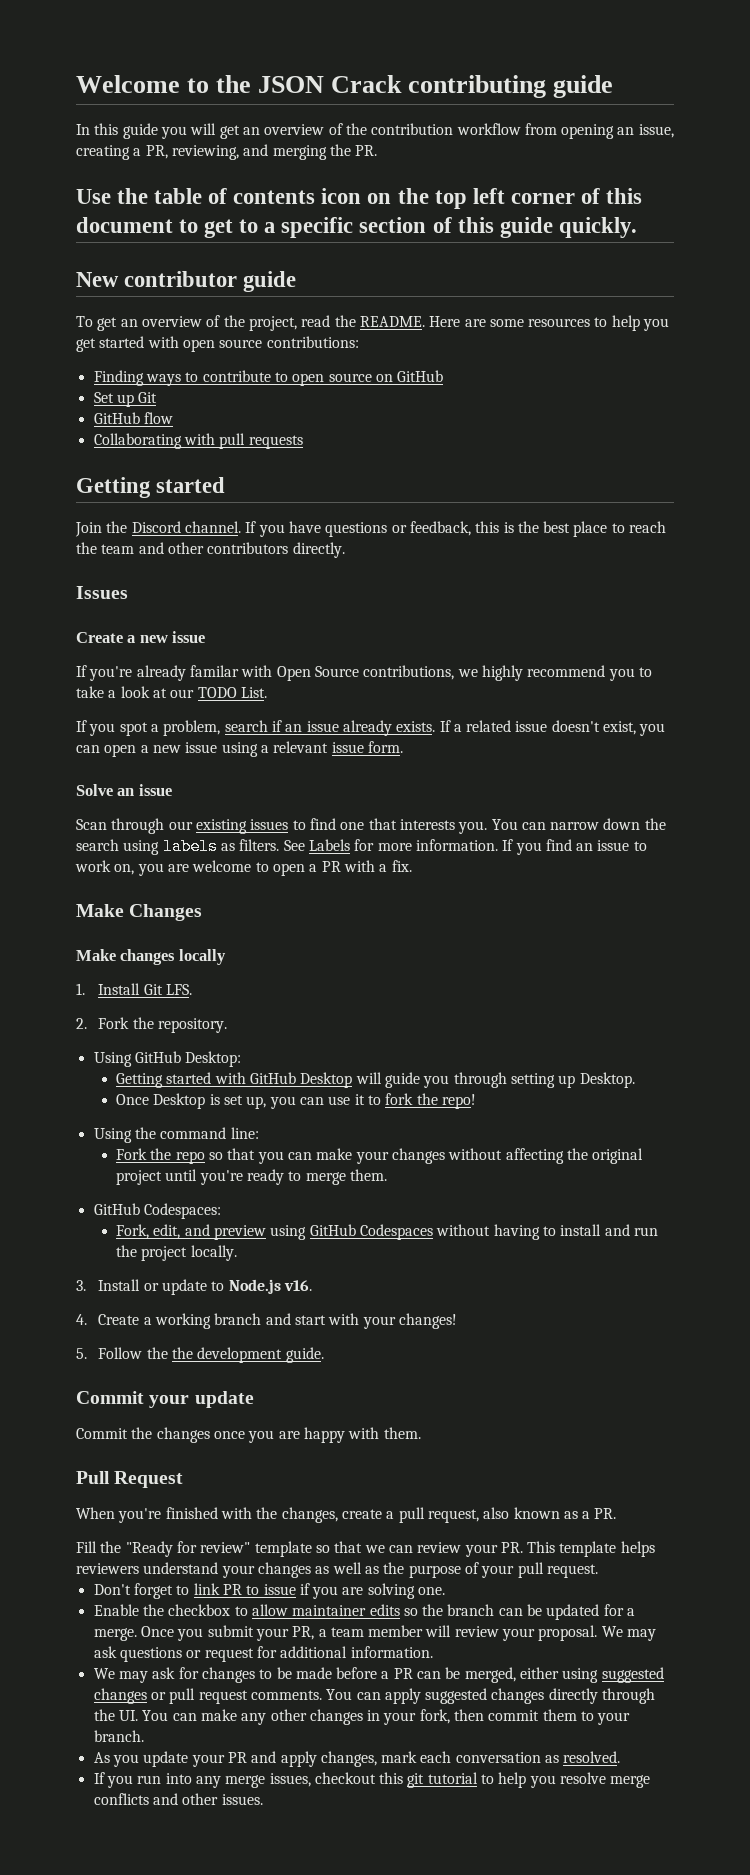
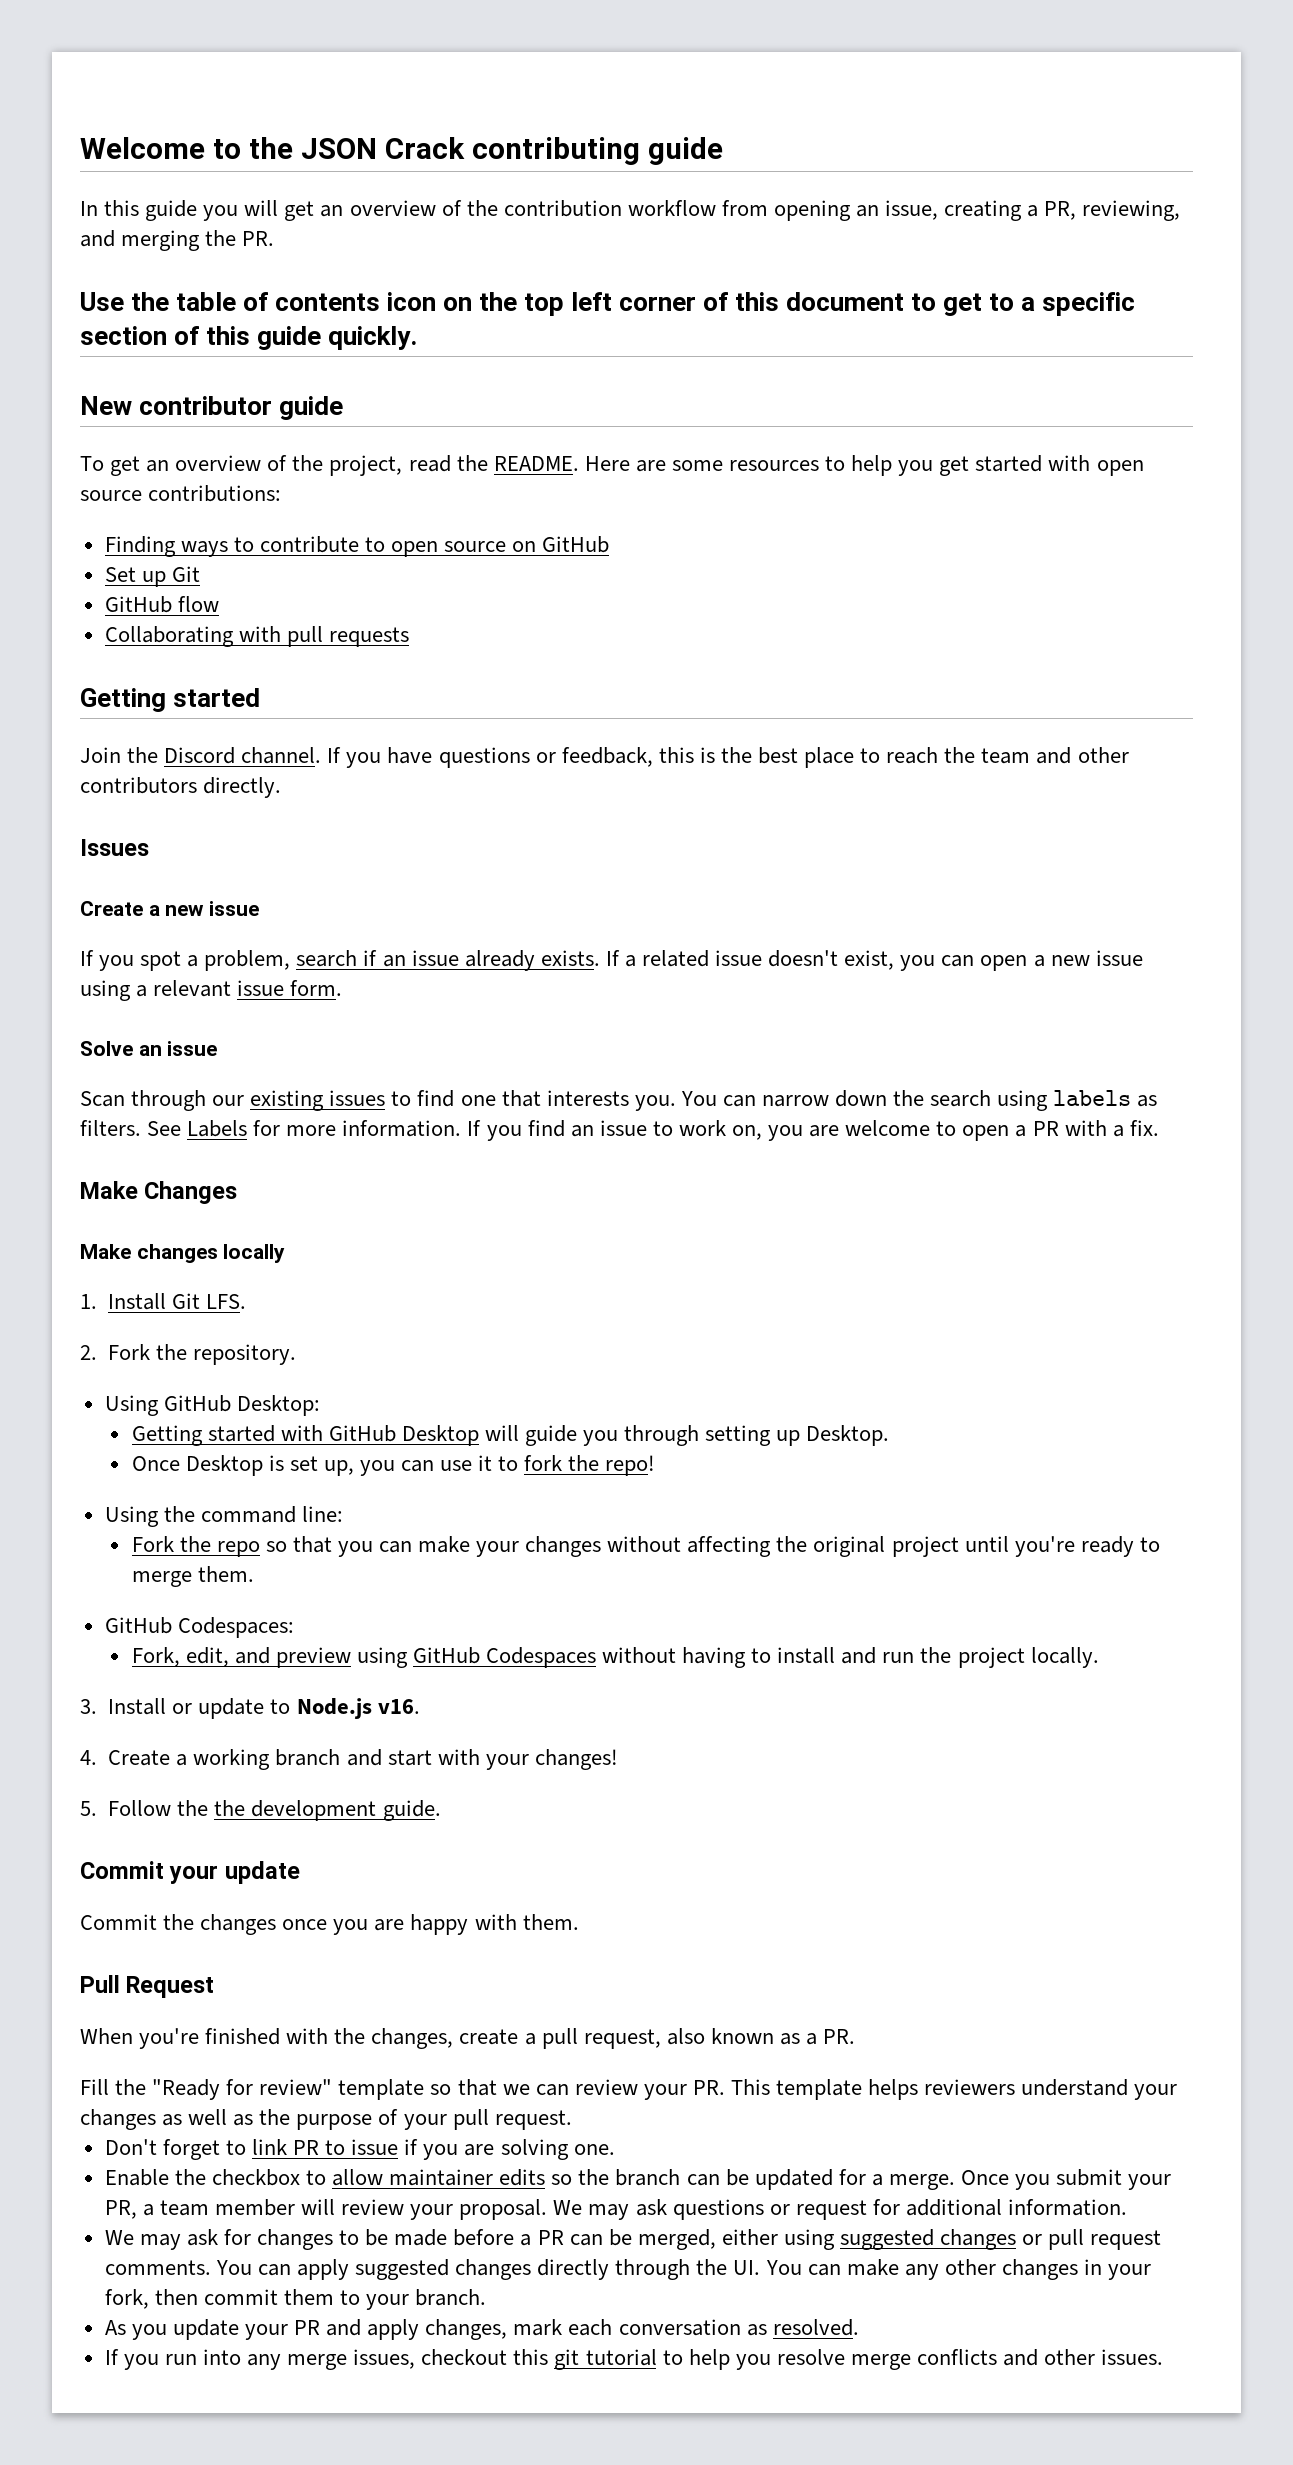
- If you're already familar with Open Source contributions, we highly recommend you to take a look at our TODO List.

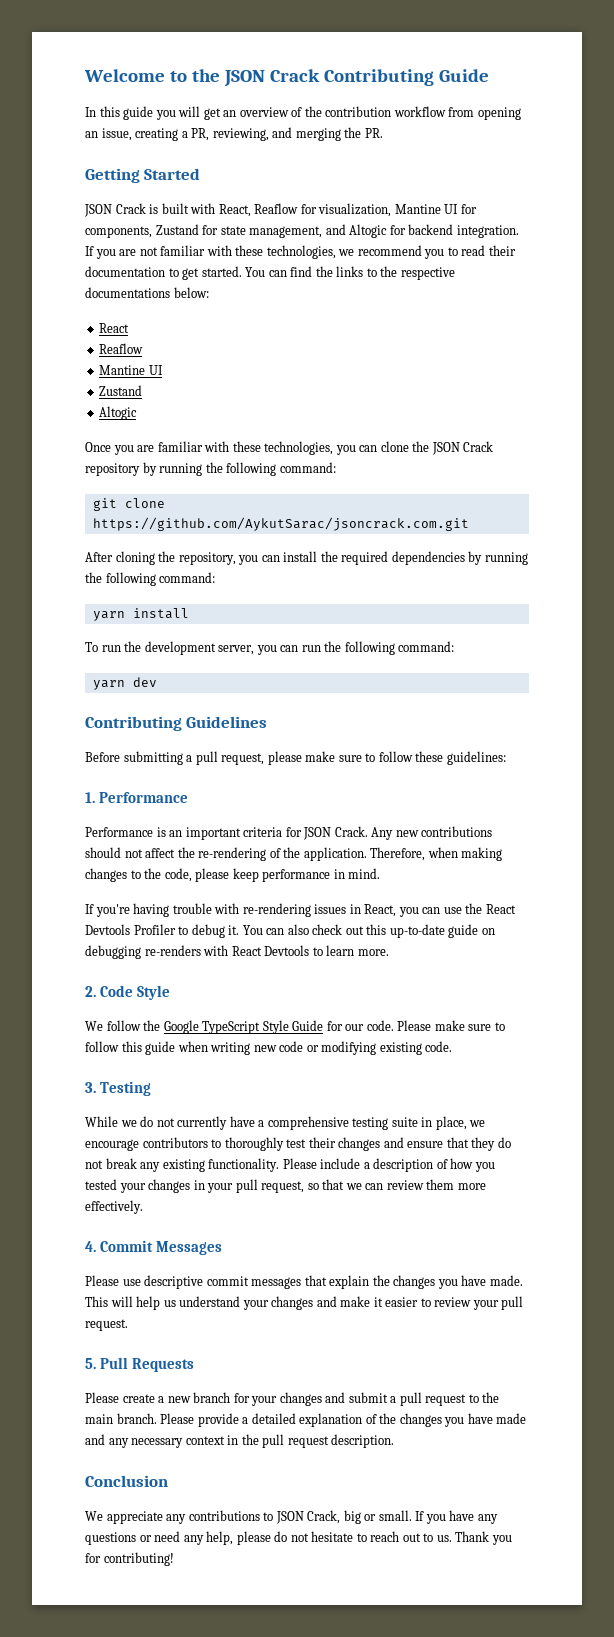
- Welcome to the JSON Crack contributing guide
+ Welcome to the JSON Crack Contributing Guide
- Use the table of contents icon on the top left corner of this document to get to a specific section of this guide quickly.
- New contributor guide
- To get an overview of the project, read the README. Here are some resources to help you get started with open source contributions:
- Finding ways to contribute to open source on GitHub
- Set up Git
- GitHub flow
- Collaborating with pull requests
- Getting started
- Join the Discord channel. If you have questions or feedback, this is the best place to reach the team and other contributors directly.
- Issues
- Create a new issue
- If you spot a problem, search if an issue already exists. If a related issue doesn't exist, you can open a new issue using a relevant issue form.
- Solve an issue
- Scan through our existing issues to find one that interests you. You can narrow down the search using labels as filters. See Labels for more information. If you find an issue to work on, you are welcome to open a PR with a fix.
- Make Changes
- Make changes locally
- 1. Install Git LFS.
- 2. Fork the repository.
- Using GitHub Desktop:
- Getting started with GitHub Desktop will guide you through setting up Desktop.
- Once Desktop is set up, you can use it to fork the repo!
- Using the command line:
- Fork the repo so that you can make your changes without affecting the original project until you're ready to merge them.
- GitHub Codespaces:
- Fork, edit, and preview using GitHub Codespaces without having to install and run the project locally.
- 3. Install or update to Node.js v16.
- 4. Create a working branch and start with your changes!
- 5. Follow the the development guide.
- Commit your update
- Commit the changes once you are happy with them.
- Pull Request
- When you're finished with the changes, create a pull request, also known as a PR.
- Fill the "Ready for review" template so that we can review your PR. This template helps reviewers understand your changes as well as the purpose of your pull request.
- Don't forget to link PR to issue if you are solving one.
- Enable the checkbox to allow maintainer edits so the branch can be updated for a merge. Once you submit your PR, a team member will review your proposal. We may ask questions or request for additional information.
- We may ask for changes to be made before a PR can be merged, either using suggested changes or pull request comments. You can apply suggested changes directly through the UI. You can make any other changes in your fork, then commit them to your branch.
- As you update your PR and apply changes, mark each conversation as resolved.
- If you run into any merge issues, checkout this git tutorial to help you resolve merge conflicts and other issues.
+ Getting Started
+ JSON Crack is built with React, Reaflow for visualization, Mantine UI for components, Zustand for state management, and Altogic for backend integration. If you are not familiar with these technologies, we recommend you to read their documentation to get started. You can find the links to the respective documentations below:
+ React
+ Reaflow
+ Mantine UI
+ Zustand
+ Altogic
+ Once you are familiar with these technologies, you can clone the JSON Crack repository by running the following command:
+ git clone https://github.com/AykutSarac/jsoncrack.com.git
+ After cloning the repository, you can install the required dependencies by running the following command:
+ yarn install
+ To run the development server, you can run the following command:
+ yarn dev
+ Contributing Guidelines
+ Before submitting a pull request, please make sure to follow these guidelines:
+ 1. Performance
+ Performance is an important criteria for JSON Crack. Any new contributions should not affect the re-rendering of the application. Therefore, when making changes to the code, please keep performance in mind.
+ If you're having trouble with re-rendering issues in React, you can use the React Devtools Profiler to debug it. You can also check out this up-to-date guide on debugging re-renders with React Devtools to learn more.
+ 2. Code Style
+ We follow the Google TypeScript Style Guide for our code. Please make sure to follow this guide when writing new code or modifying existing code.
+ 3. Testing
+ While we do not currently have a comprehensive testing suite in place, we encourage contributors to thoroughly test their changes and ensure that they do not break any existing functionality. Please include a description of how you tested your changes in your pull request, so that we can review them more effectively.
+ 4. Commit Messages
+ Please use descriptive commit messages that explain the changes you have made. This will help us understand your changes and make it easier to review your pull request.
+ 5. Pull Requests
+ Please create a new branch for your changes and submit a pull request to the main branch. Please provide a detailed explanation of the changes you have made and any necessary context in the pull request description.
+ Conclusion
+ We appreciate any contributions to JSON Crack, big or small. If you have any questions or need any help, please do not hesitate to reach out to us. Thank you for contributing!

